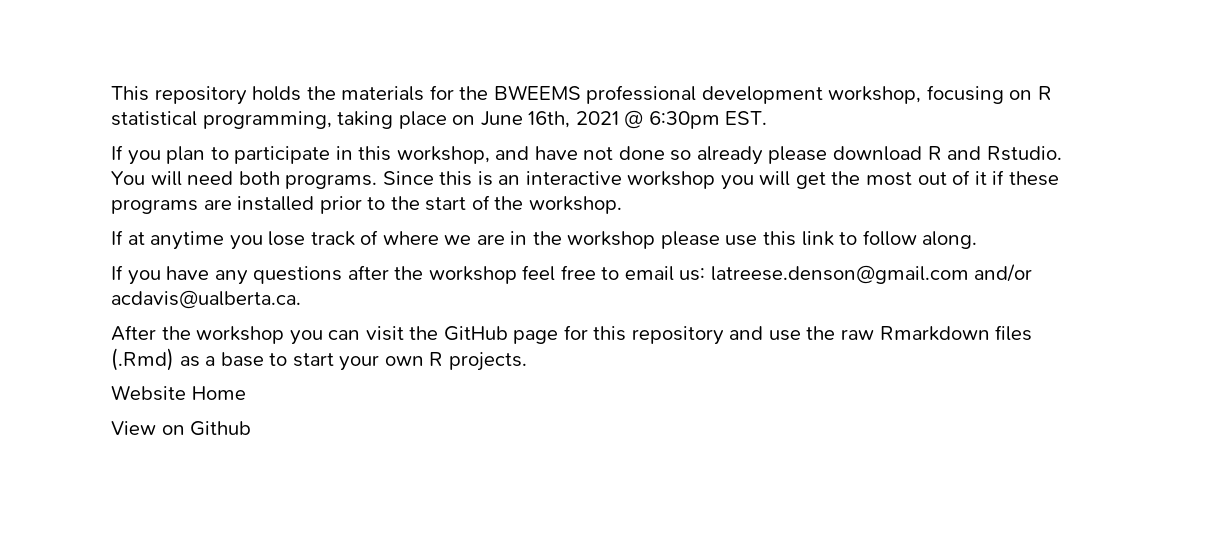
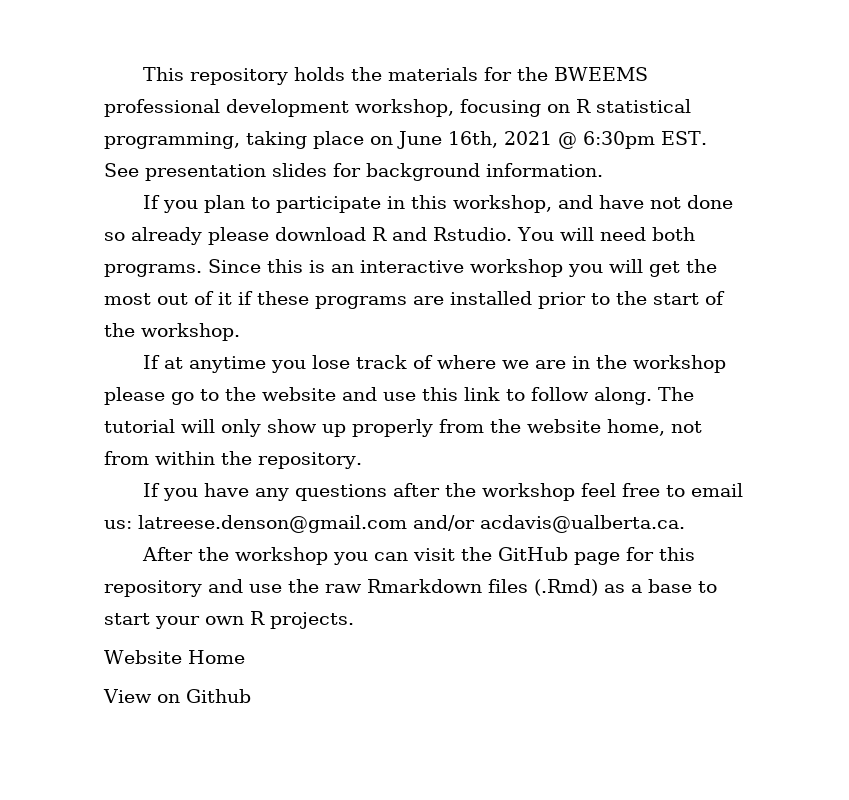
- This repository holds the materials for the BWEEMS professional development workshop, focusing on R statistical programming, taking place on June 16th, 2021 @ 6:30pm EST.
+ This repository holds the materials for the BWEEMS professional development workshop, focusing on R statistical programming, taking place on June 16th, 2021 @ 6:30pm EST. See presentation slides for background information.
- If at anytime you lose track of where we are in the workshop please use this link to follow along.
+ If at anytime you lose track of where we are in the workshop please go to the website and use this link to follow along. The tutorial will only show up properly from the website home, not from within the repository.

